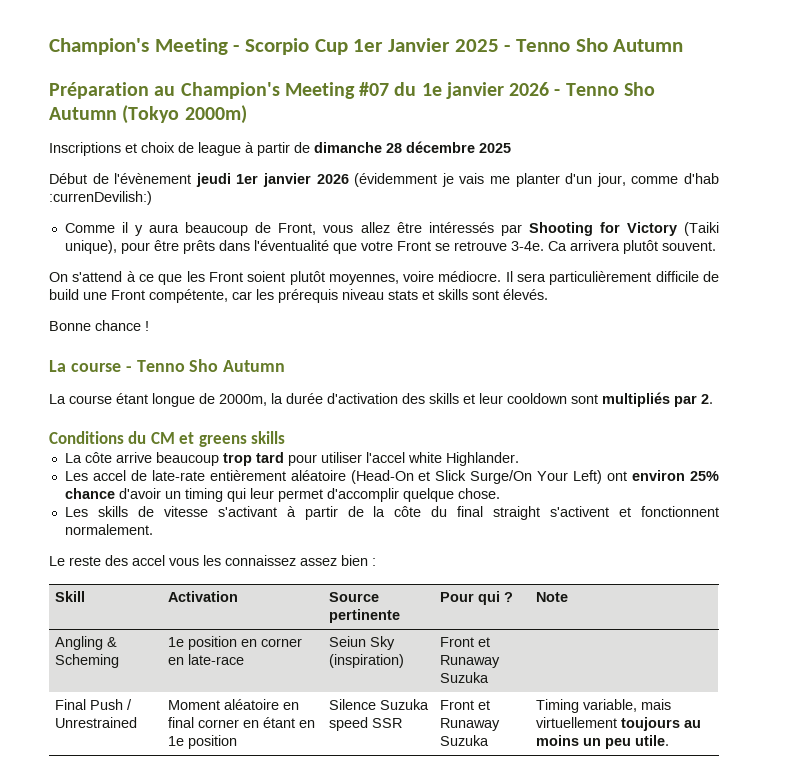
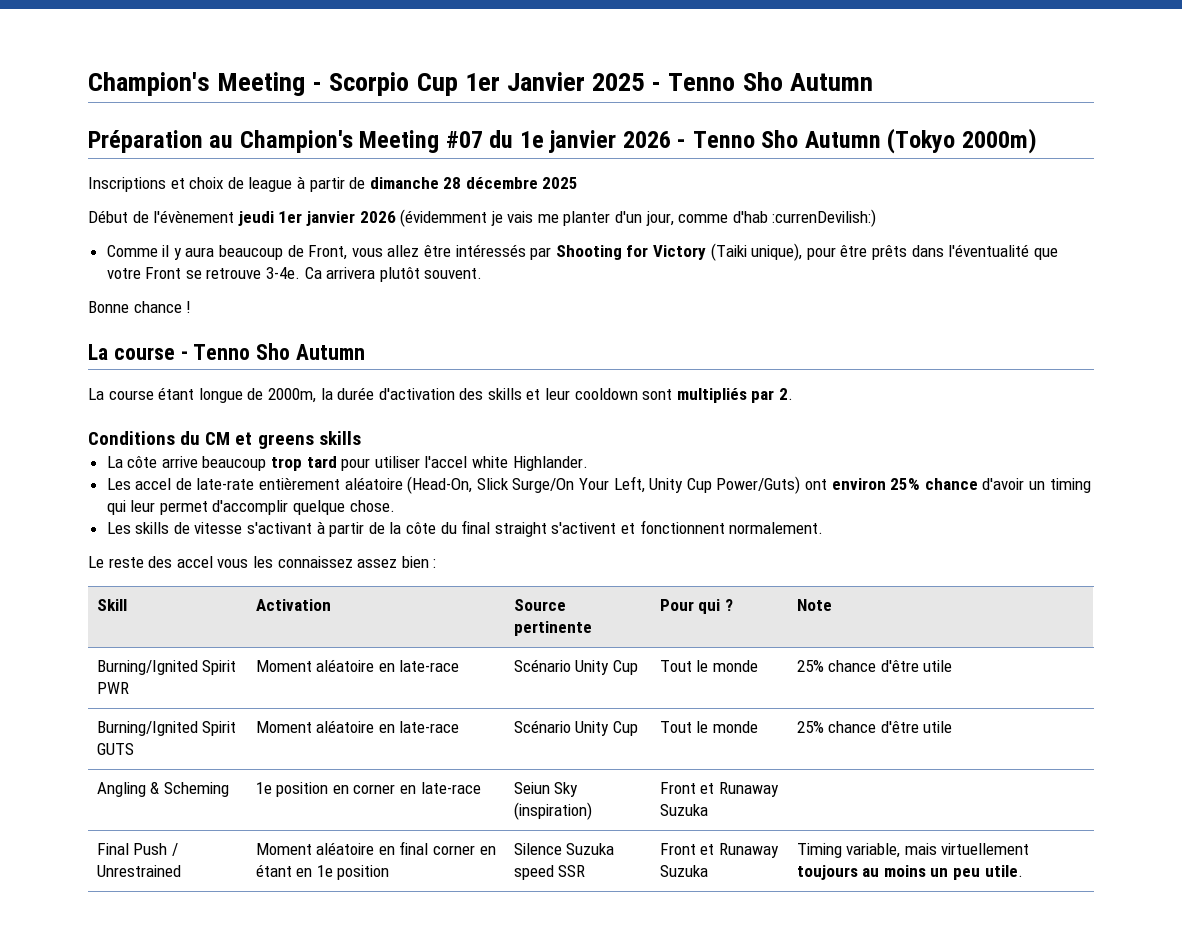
- On s'attend à ce que les Front soient plutôt moyennes, voire médiocre. Il sera particulièrement difficile de build une Front compétente, car les prérequis niveau stats et skills sont élevés.
- Les accel de late-rate entièrement aléatoire (Head-On et Slick Surge/On Your Left) ont environ 25% chance d'avoir un timing qui leur permet d'accomplir quelque chose.
+ Les accel de late-rate entièrement aléatoire (Head-On, Slick Surge/On Your Left, Unity Cup Power/Guts) ont environ 25% chance d'avoir un timing qui leur permet d'accomplir quelque chose.
+ Burning/Ignited Spirit PWR | Moment aléatoire en late-race | Scénario Unity Cup | Tout le monde | 25% chance d'être utile
+ Burning/Ignited Spirit GUTS | Moment aléatoire en late-race | Scénario Unity Cup | Tout le monde | 25% chance d'être utile

